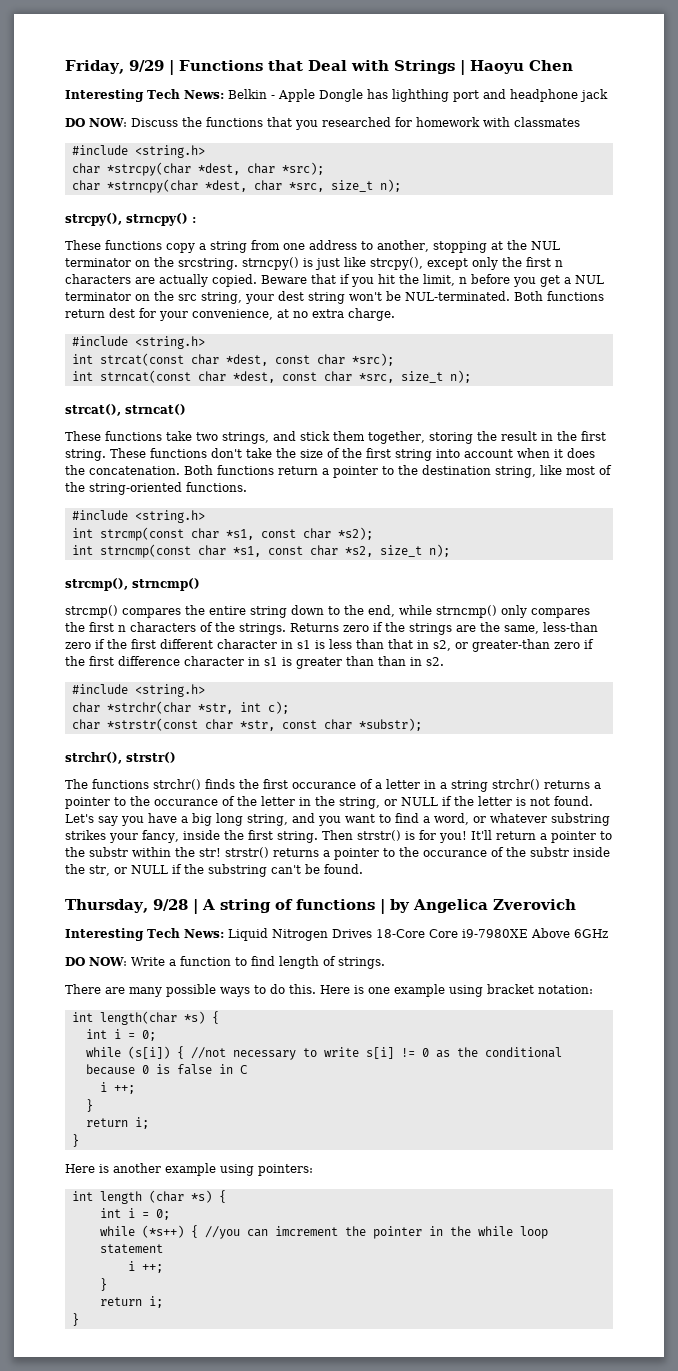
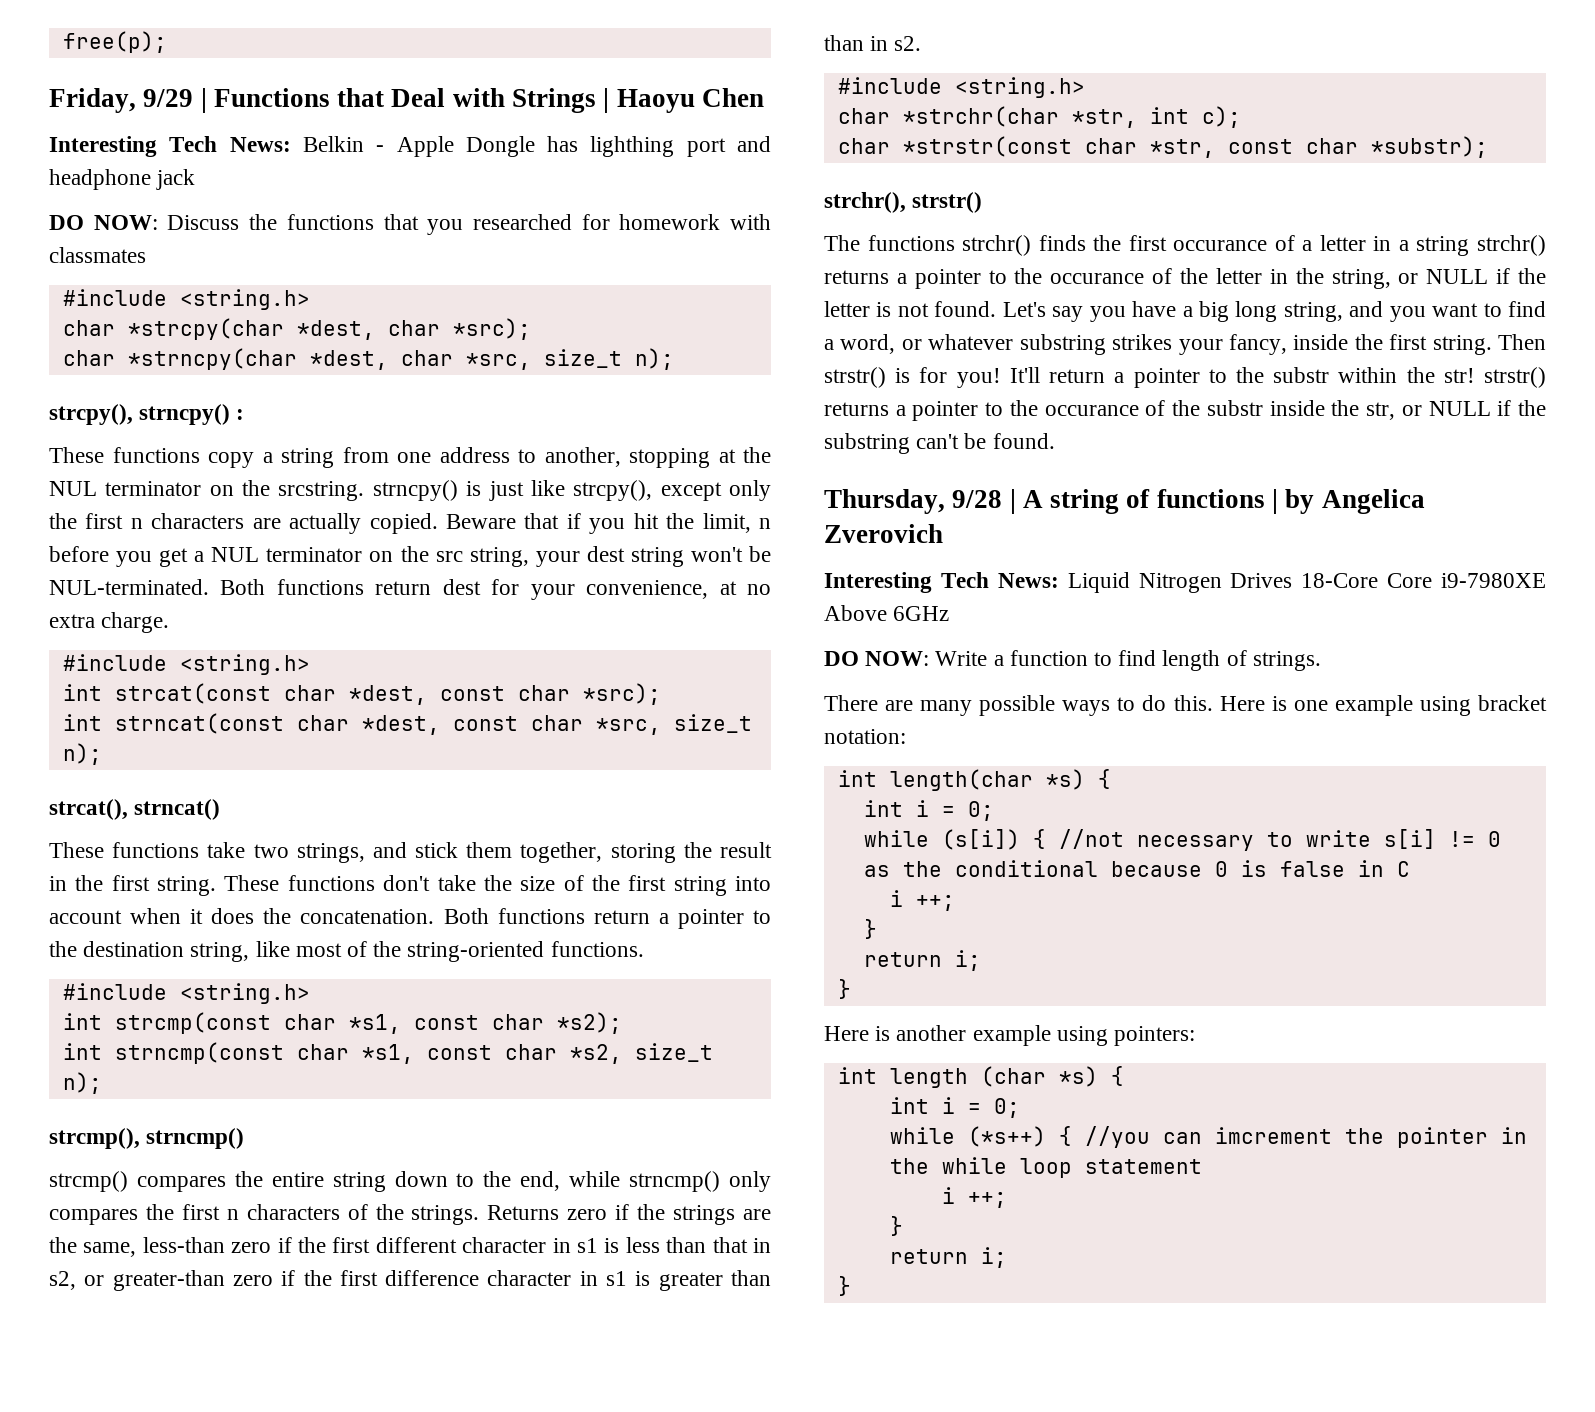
+ free(p);

